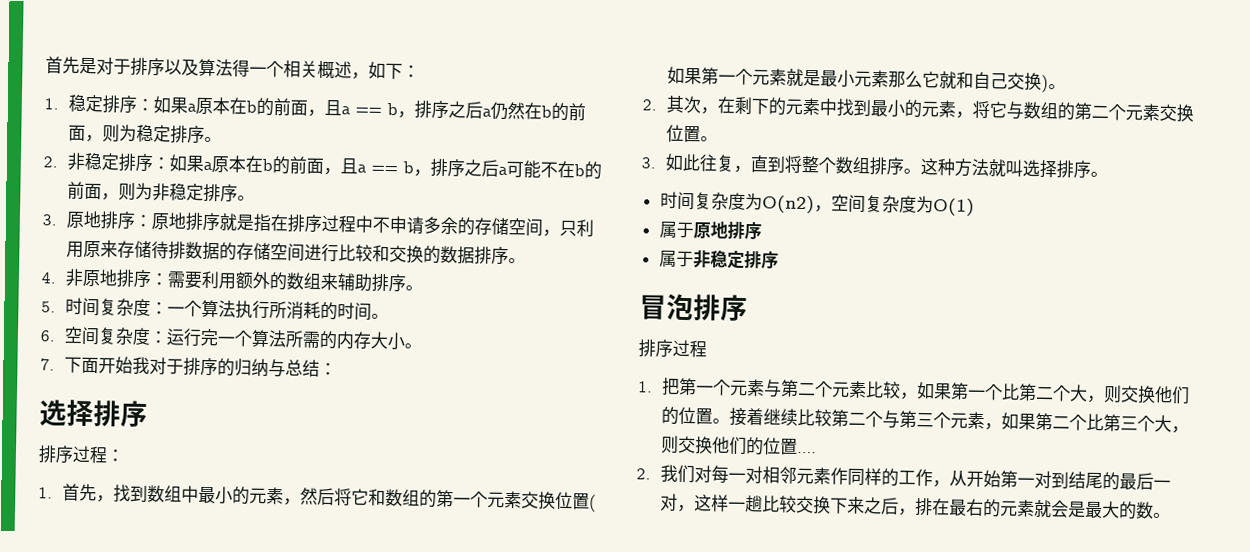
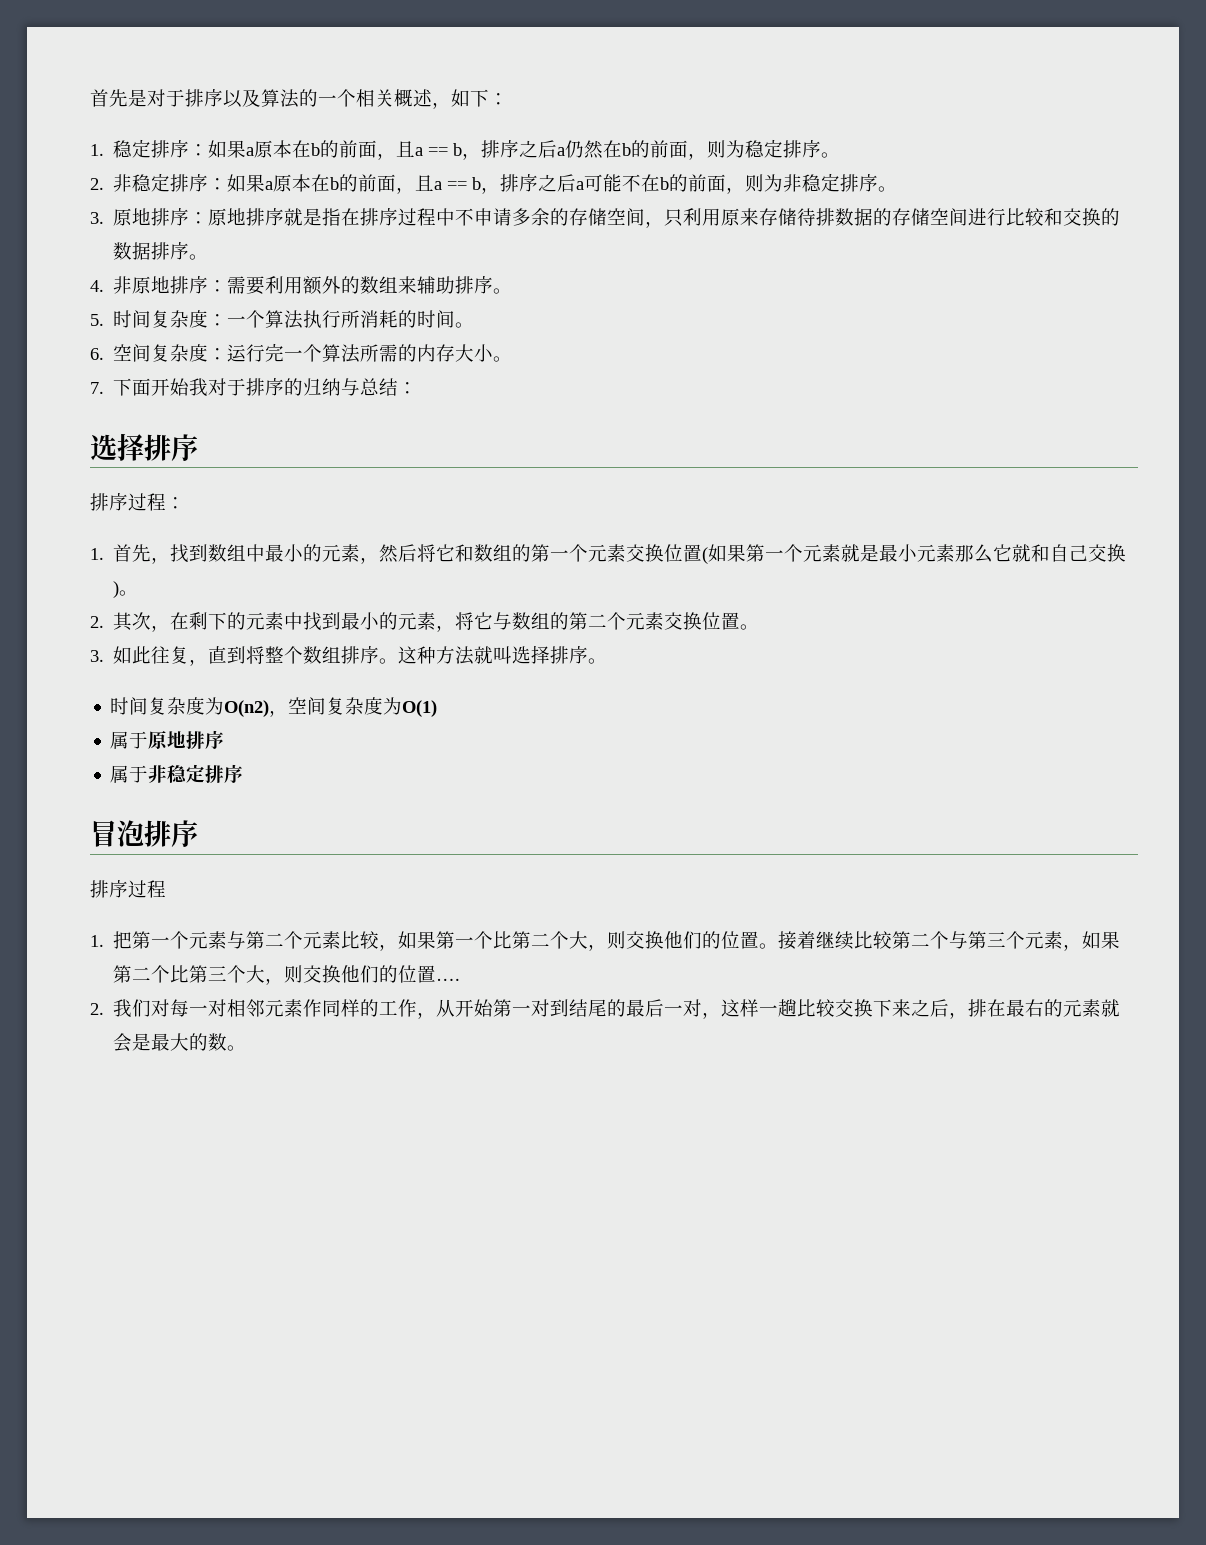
- 首先是对于排序以及算法得一个相关概述，如下：
+ 首先是对于排序以及算法的一个相关概述，如下：

